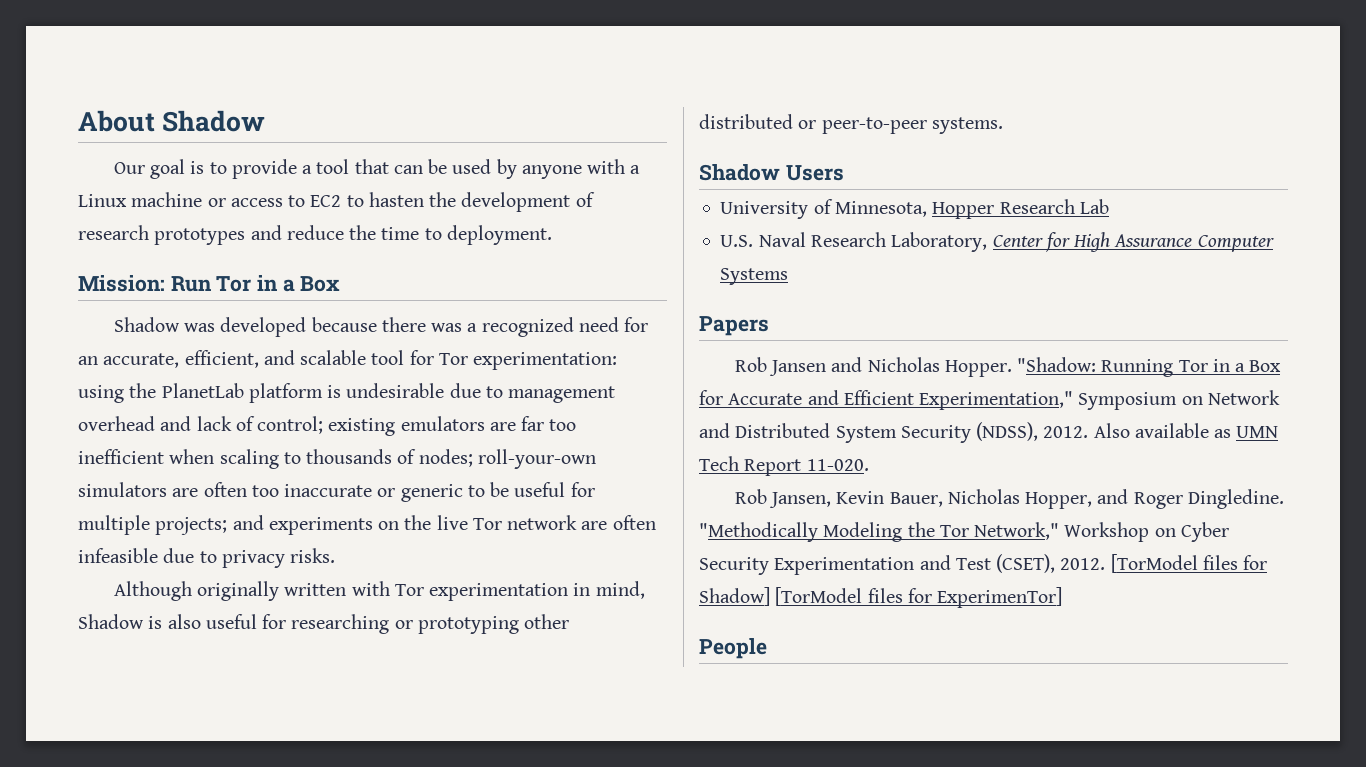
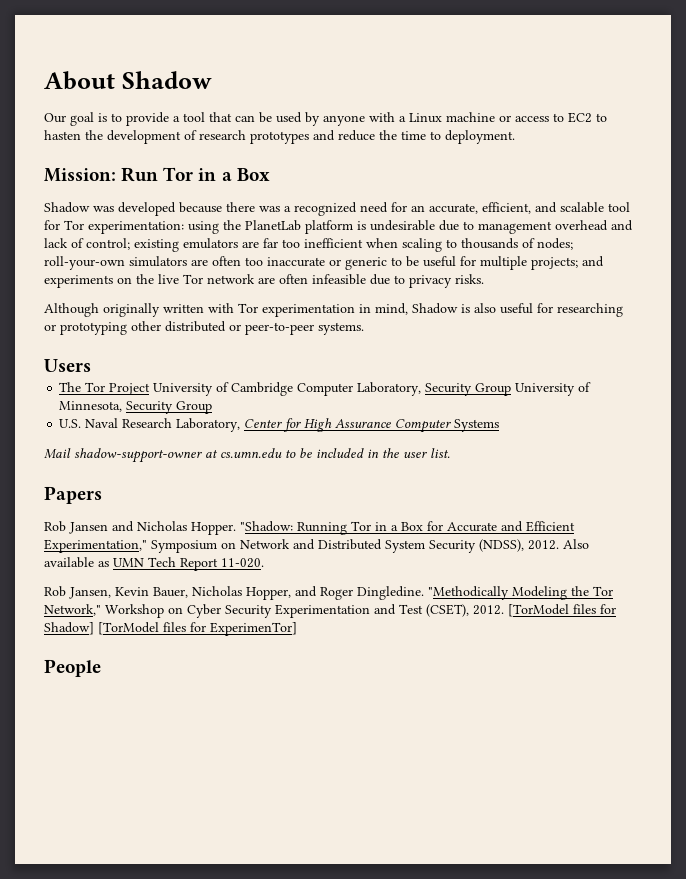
- Shadow Users
+ Users
- University of Minnesota, Hopper Research Lab
+ The Tor Project University of Cambridge Computer Laboratory, Security Group University of Minnesota, Security Group
+ Mail shadow-support-owner at cs.umn.edu to be included in the user list.

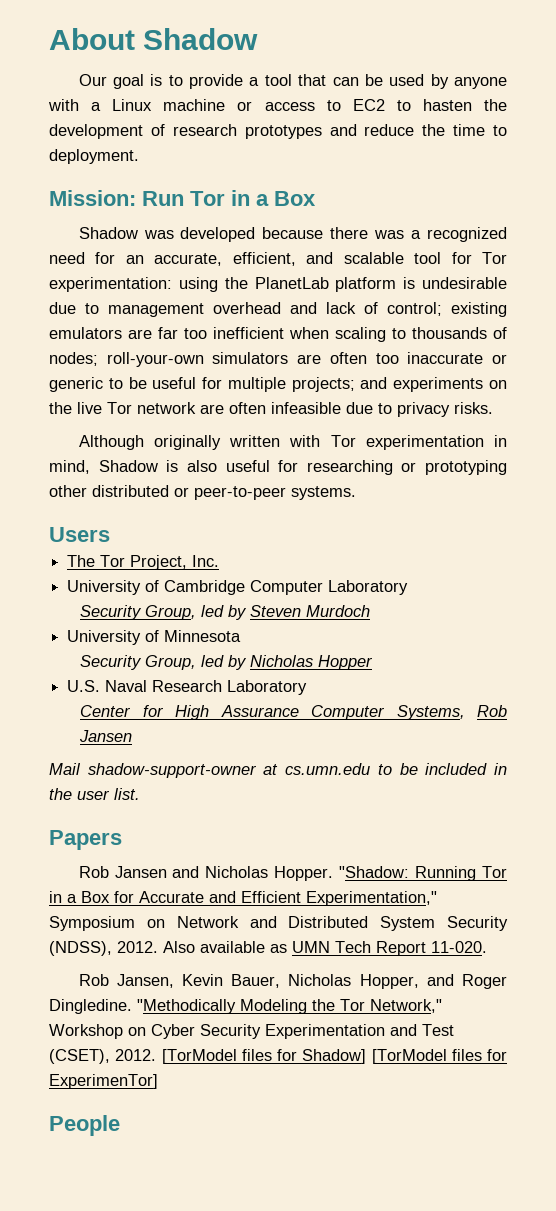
- The Tor Project University of Cambridge Computer Laboratory, Security Group University of Minnesota, Security Group
+ The Tor Project, Inc.
+ University of Cambridge Computer Laboratory
+ Security Group, led by Steven Murdoch
+ University of Minnesota
+ Security Group, led by Nicholas Hopper
- U.S. Naval Research Laboratory, Center for High Assurance Computer Systems
+ U.S. Naval Research Laboratory
+ Center for High Assurance Computer Systems, Rob Jansen

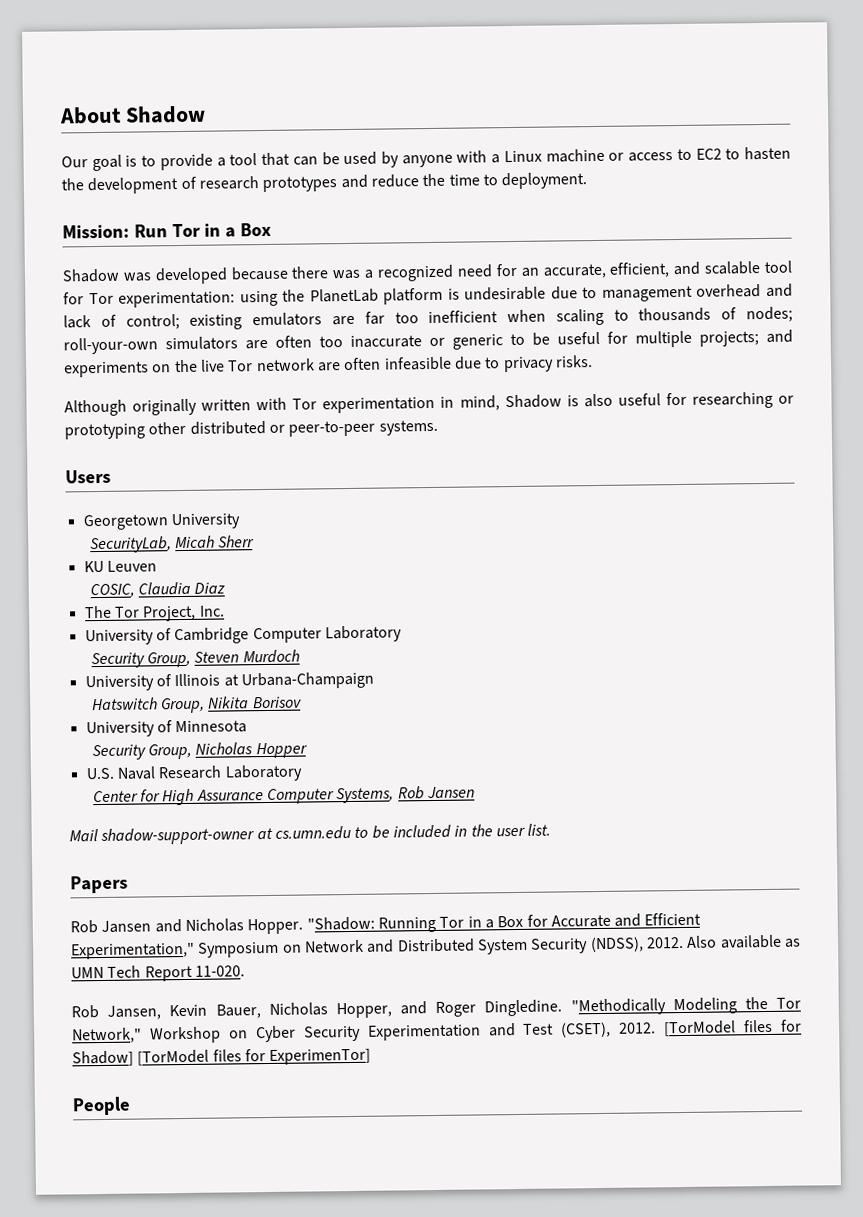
+ Georgetown University
+ SecurityLab, Micah Sherr
+ KU Leuven
+ COSIC, Claudia Diaz
- Security Group, led by Steven Murdoch
+ Security Group, Steven Murdoch
+ University of Illinois at Urbana-Champaign
+ Hatswitch Group, Nikita Borisov
- Security Group, led by Nicholas Hopper
+ Security Group, Nicholas Hopper

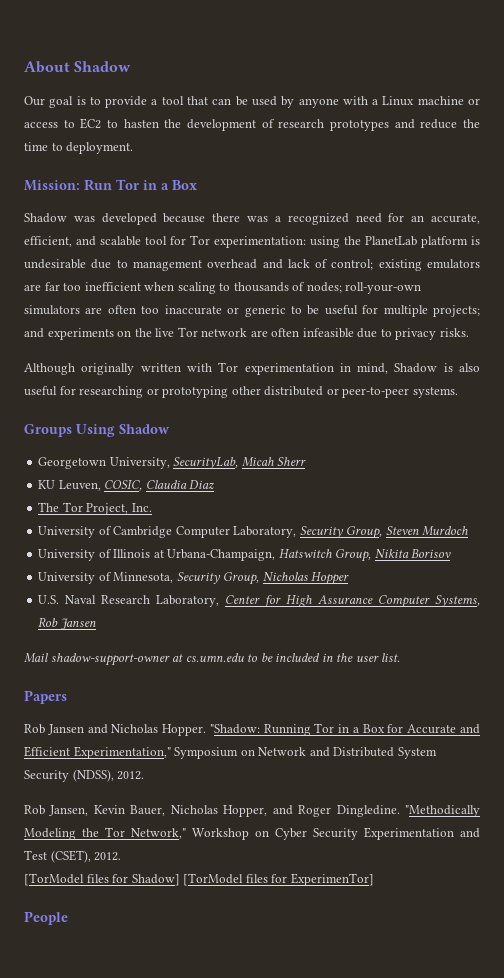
- Users
+ Groups Using Shadow
- Georgetown University
- SecurityLab, Micah Sherr
+ Georgetown University, SecurityLab, Micah Sherr
- KU Leuven
- COSIC, Claudia Diaz
+ KU Leuven, COSIC, Claudia Diaz
- University of Cambridge Computer Laboratory
- Security Group, Steven Murdoch
+ University of Cambridge Computer Laboratory, Security Group, Steven Murdoch
- University of Illinois at Urbana-Champaign
- Hatswitch Group, Nikita Borisov
+ University of Illinois at Urbana-Champaign, Hatswitch Group, Nikita Borisov
- University of Minnesota
- Security Group, Nicholas Hopper
+ University of Minnesota, Security Group, Nicholas Hopper
- U.S. Naval Research Laboratory
- Center for High Assurance Computer Systems, Rob Jansen
+ U.S. Naval Research Laboratory, Center for High Assurance Computer Systems, Rob Jansen
- Also available as UMN Tech Report 11-020.
- "Methodically Modeling the Tor Network," Workshop on Cyber Security Experimentation and Test (CSET), 2012. [TorModel files for Shadow] [TorModel files for ExperimenTor]
+ "Methodically Modeling the Tor Network," Workshop on Cyber Security Experimentation and Test (CSET), 2012.
+ [TorModel files for Shadow] [TorModel files for ExperimenTor]

